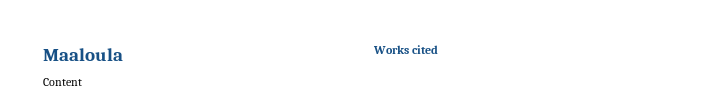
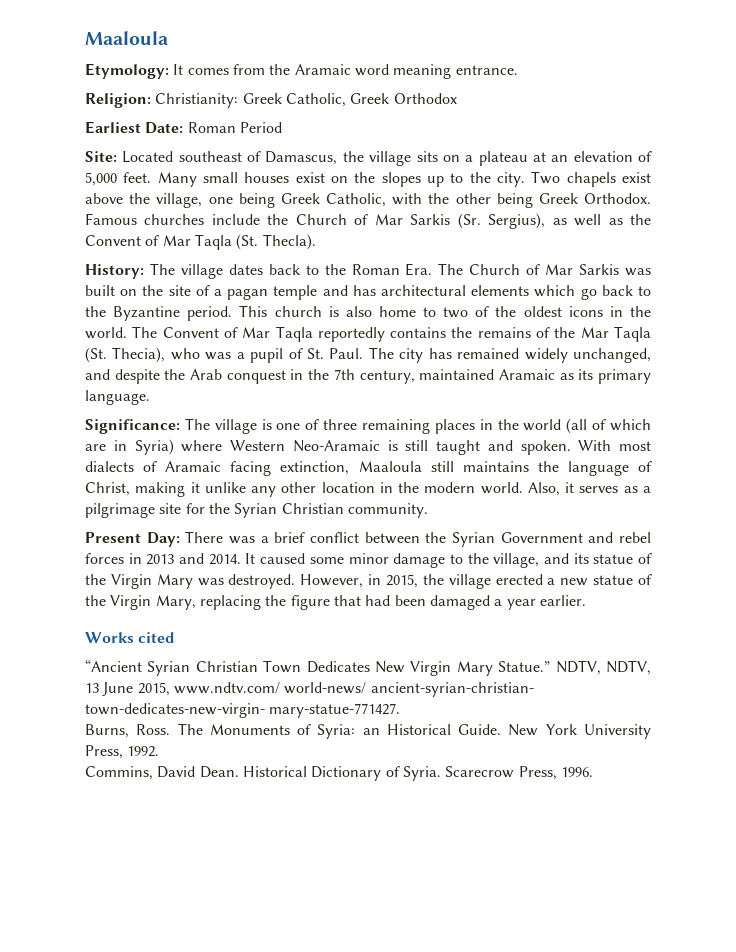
- Content
+ Etymology: It comes from the Aramaic word meaning entrance.
+ Religion: Christianity: Greek Catholic, Greek Orthodox
+ Earliest Date: Roman Period
+ Site: Located southeast of Damascus, the village sits on a plateau at an elevation of 5,000 feet. Many small houses exist on the slopes up to the city. Two chapels exist above the village, one being Greek Catholic, with the other being Greek Orthodox. Famous churches include the Church of Mar Sarkis (Sr. Sergius), as well as the Convent of Mar Taqla (St. Thecla).
+ History: The village dates back to the Roman Era. The Church of Mar Sarkis was built on the site of a pagan temple and has architectural elements which go back to the Byzantine period. This church is also home to two of the oldest icons in the world. The Convent of Mar Taqla reportedly contains the remains of the Mar Taqla (St. Thecia), who was a pupil of St. Paul. The city has remained widely unchanged, and despite the Arab conquest in the 7th century, maintained Aramaic as its primary language.
+ Significance: The village is one of three remaining places in the world (all of which are in Syria) where Western Neo-Aramaic is still taught and spoken. With most dialects of Aramaic facing extinction, Maaloula still maintains the language of Christ, making it unlike any other location in the modern world. Also, it serves as a pilgrimage site for the Syrian Christian community.
+ Present Day: There was a brief conflict between the Syrian Government and rebel forces in 2013 and 2014. It caused some minor damage to the village, and its statue of the Virgin Mary was destroyed. However, in 2015, the village erected a new statue of the Virgin Mary, replacing the figure that had been damaged a year earlier.
  Works cited
+ “Ancient Syrian Christian Town Dedicates New Virgin Mary Statue.” NDTV, NDTV, 13 June 2015, www.ndtv.com/ world-news/ ancient-syrian-christian- town-dedicates-new-virgin- mary-statue-771427.
+ Burns, Ross. The Monuments of Syria: an Historical Guide. New York University Press, 1992.
+ Commins, David Dean. Historical Dictionary of Syria. Scarecrow Press, 1996.

